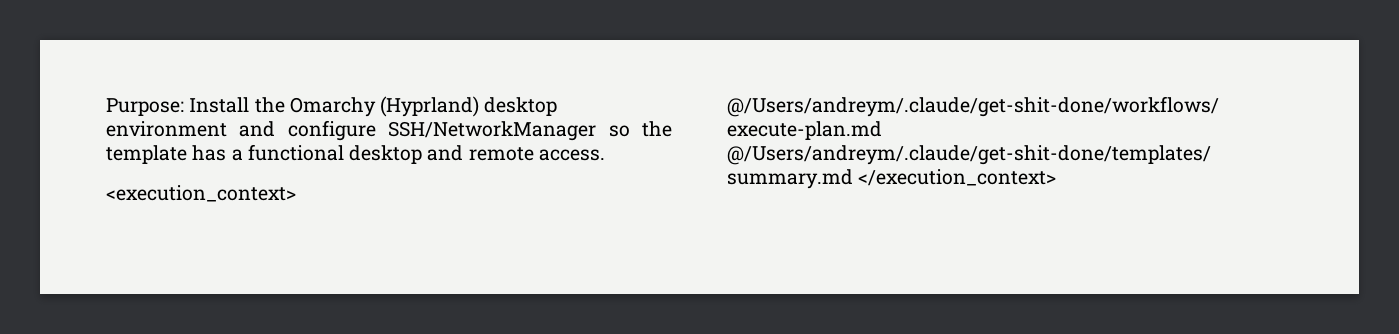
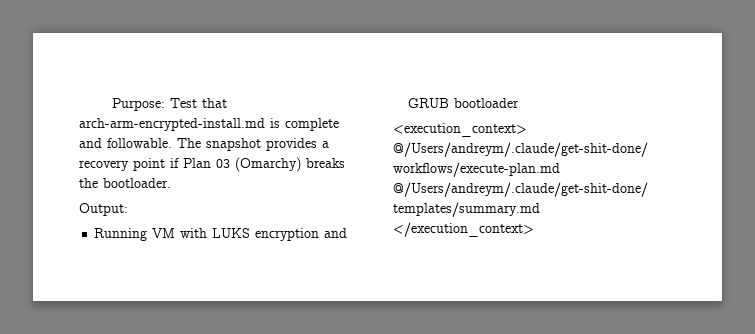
- Purpose: Install the Omarchy (Hyprland) desktop environment and configure SSH/NetworkManager so the template has a functional desktop and remote access.
+ Purpose: Test that arch-arm-encrypted-install.md is complete and followable. The snapshot provides a recovery point if Plan 03 (Omarchy) breaks the bootloader.
+ Output:
+ Running VM with LUKS encryption and GRUB bootloader

